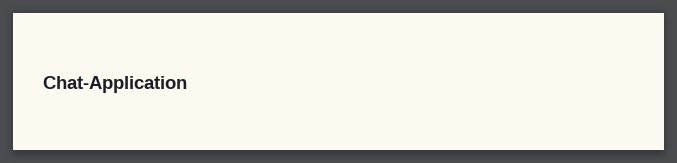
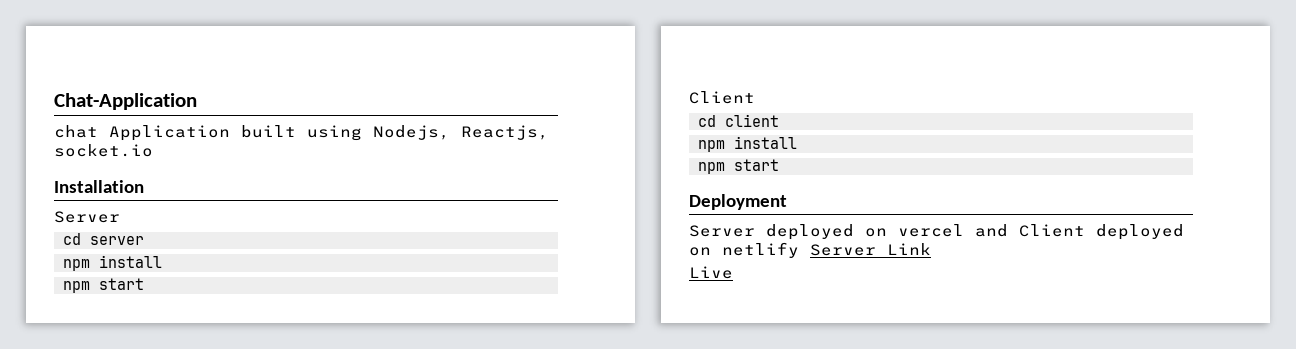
+ chat Application built using Nodejs, Reactjs, socket.io
+ Installation
+ Server
+ cd server
+ npm install
+ npm start
+ Client
+ cd client
+ npm install
+ npm start
+ Deployment
+ Server deployed on vercel and Client deployed on netlify Server Link
+ Live

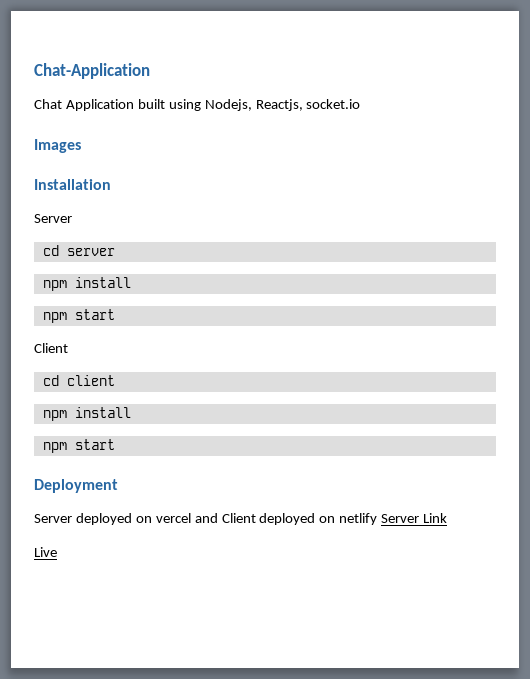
- chat Application built using Nodejs, Reactjs, socket.io
+ Chat Application built using Nodejs, Reactjs, socket.io
+ Images

